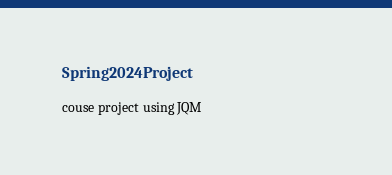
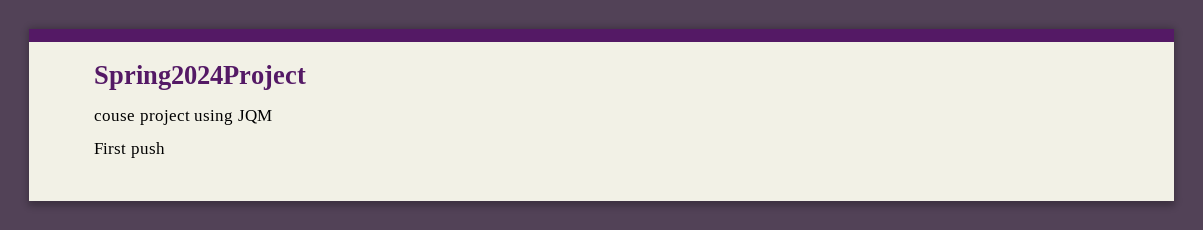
+ First push

